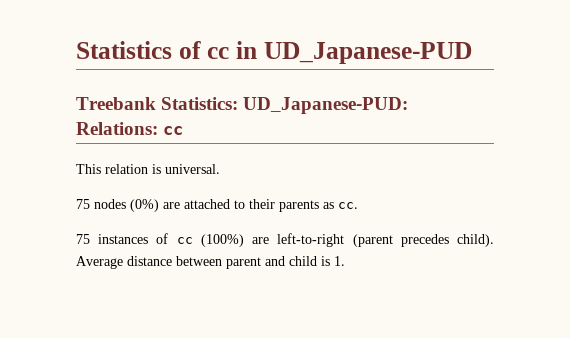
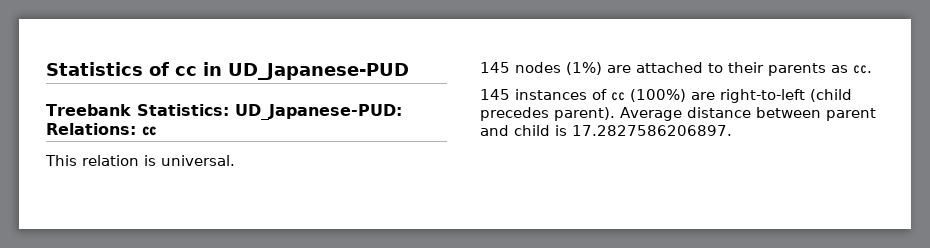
- 75 nodes (0%) are attached to their parents as cc.
+ 145 nodes (1%) are attached to their parents as cc.
- 75 instances of cc (100%) are left-to-right (parent precedes child).
+ 145 instances of cc (100%) are right-to-left (child precedes parent).
- Average distance between parent and child is 1.
+ Average distance between parent and child is 17.2827586206897.

